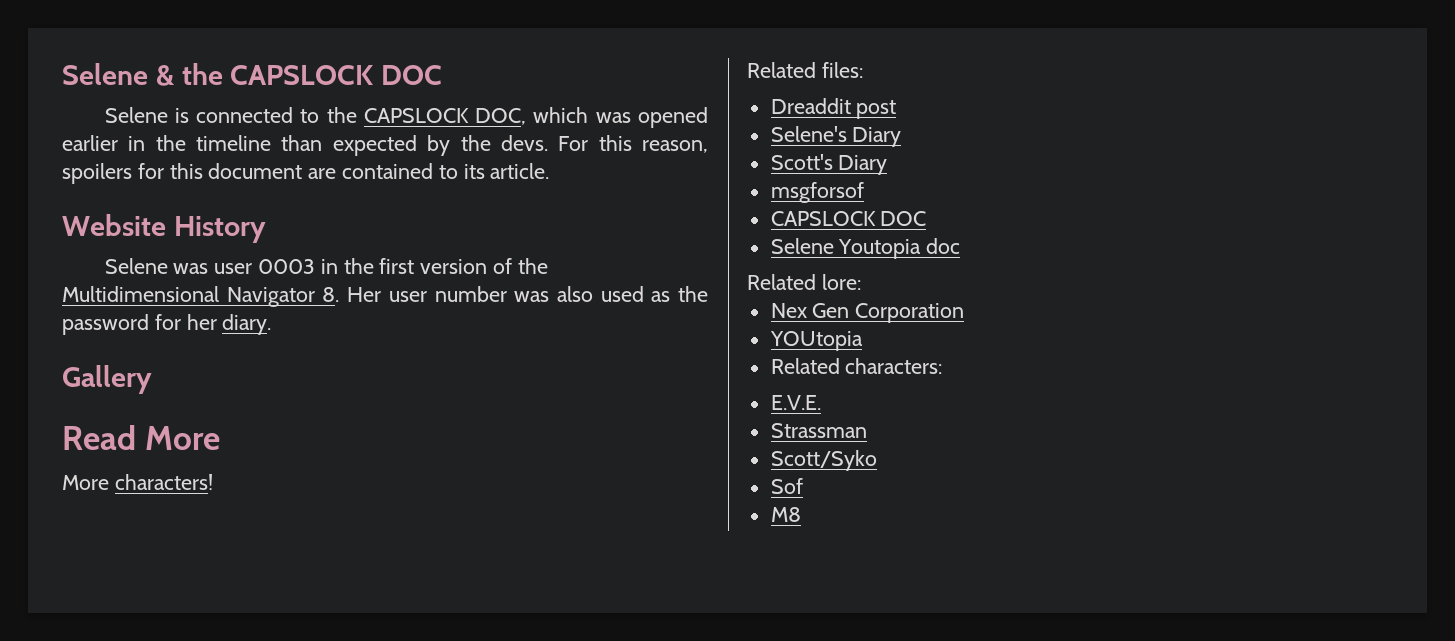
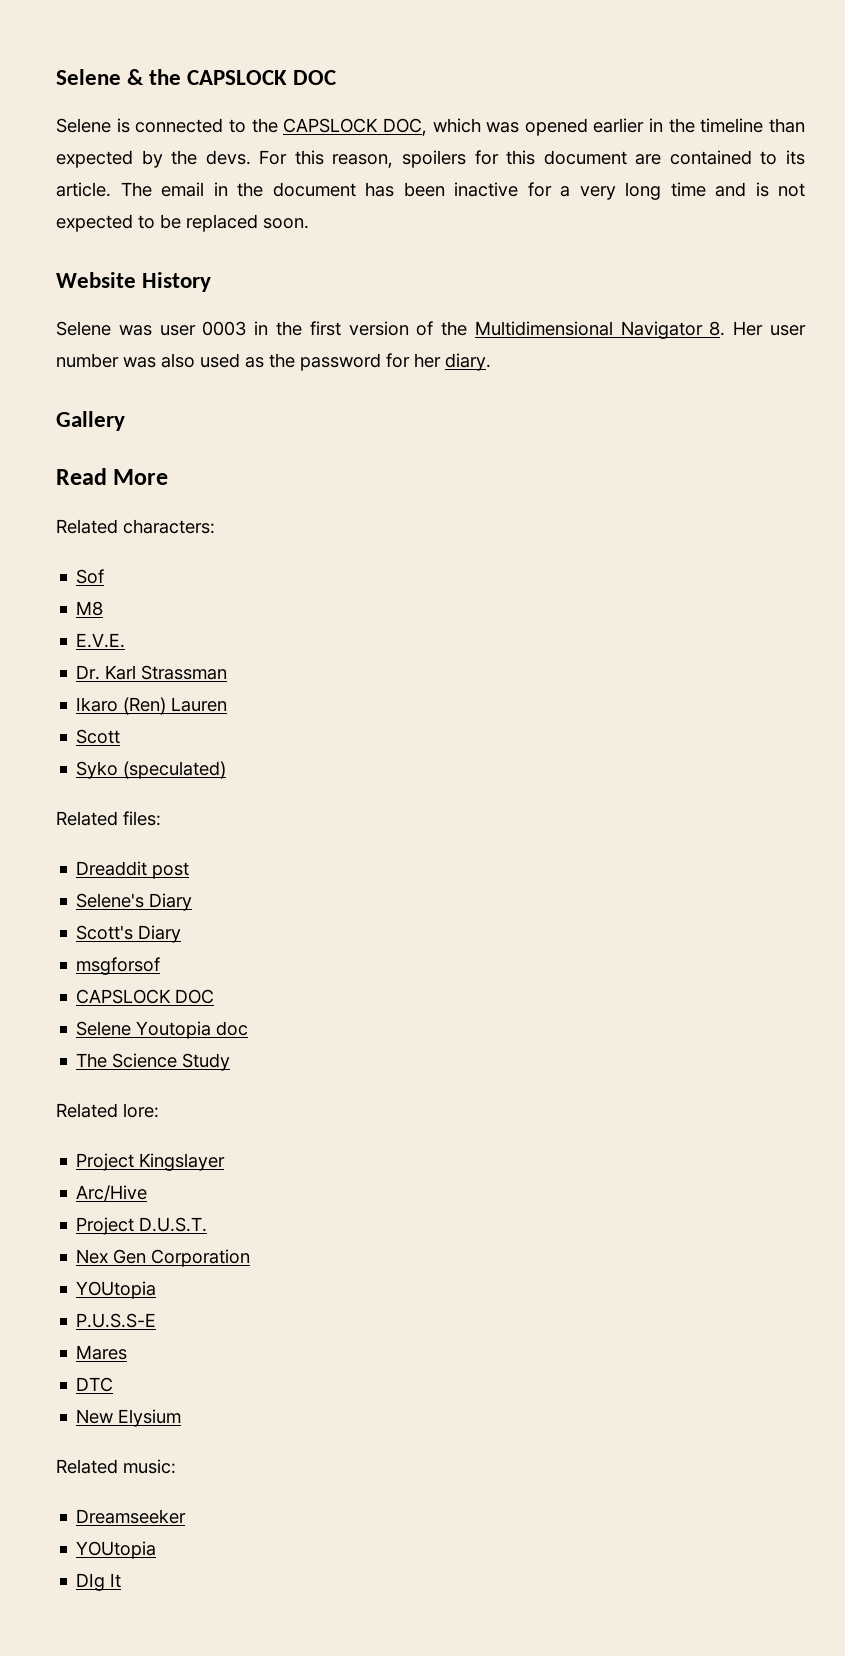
+ The email in the document has been inactive for a very long time and is not expected to be replaced soon.
- More characters!
+ Related characters:
+ Sof
+ M8
+ E.V.E.
+ Dr. Karl Strassman
+ Ikaro (Ren) Lauren
+ Scott
+ Syko (speculated)
+ The Science Study
+ Project Kingslayer
+ Arc/Hive
+ Project D.U.S.T.
- Related characters:
- E.V.E.
- Strassman
- Scott/Syko
- Sof
- M8
+ P.U.S.S-E
+ Mares
+ DTC
+ New Elysium
+ Related music:
+ Dreamseeker
+ YOUtopia
+ DIg It

